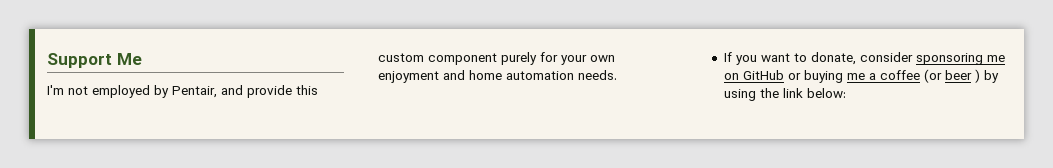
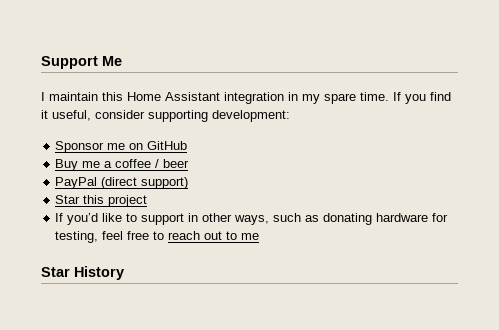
- I'm not employed by Pentair, and provide this custom component purely for your own enjoyment and home automation needs.
- If you want to donate, consider sponsoring me on GitHub or buying me a coffee (or beer ) by using the link below:
+ I maintain this Home Assistant integration in my spare time. If you find it useful, consider supporting development:
+ Sponsor me on GitHub
+ Buy me a coffee / beer
+ PayPal (direct support)
+ Star this project
+ If you’d like to support in other ways, such as donating hardware for testing, feel free to reach out to me
+ Star History

